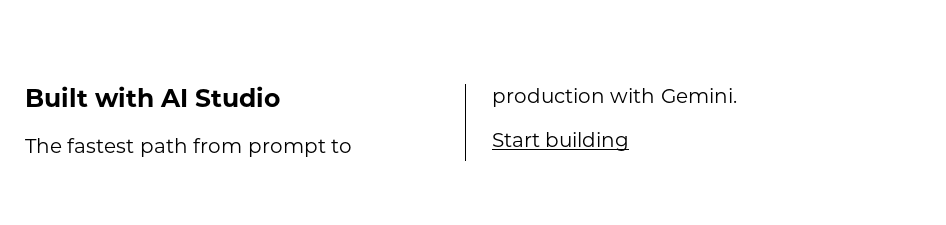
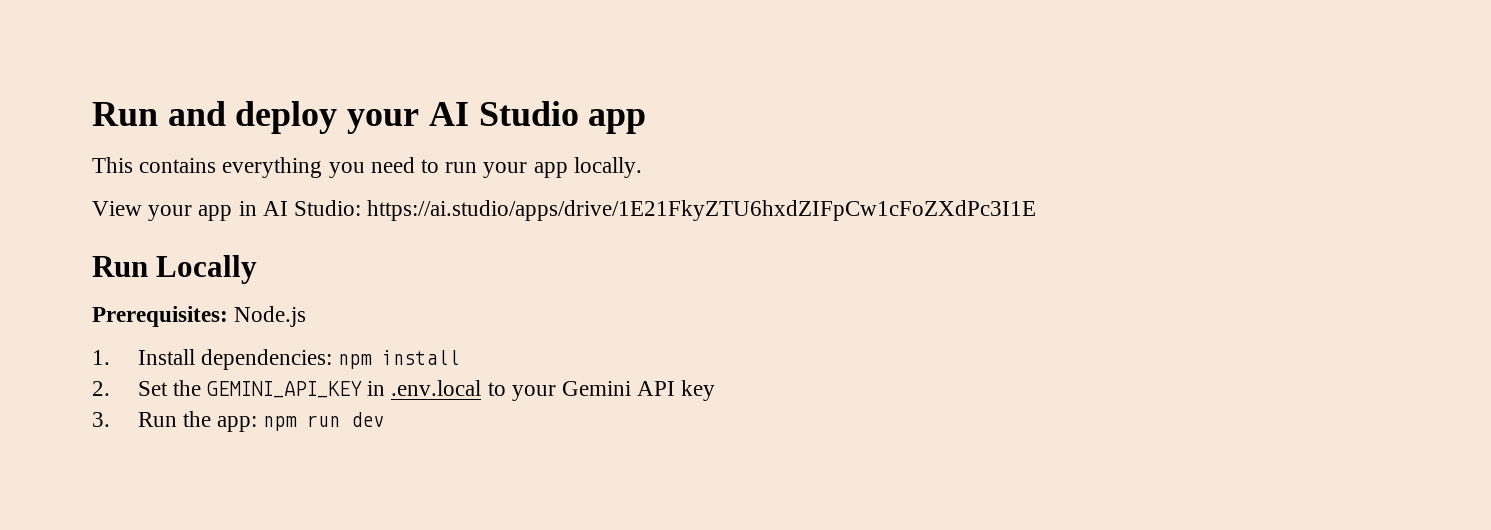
- Built with AI Studio
- The fastest path from prompt to production with Gemini.
- Start building
+ Run and deploy your AI Studio app
+ This contains everything you need to run your app locally.
+ View your app in AI Studio: https://ai.studio/apps/drive/1E21FkyZTU6hxdZIFpCw1cFoZXdPc3I1E
+ Run Locally
+ Prerequisites: Node.js
+ 1. Install dependencies: npm install
+ 2. Set the GEMINI_API_KEY in .env.local to your Gemini API key
+ 3. Run the app: npm run dev

